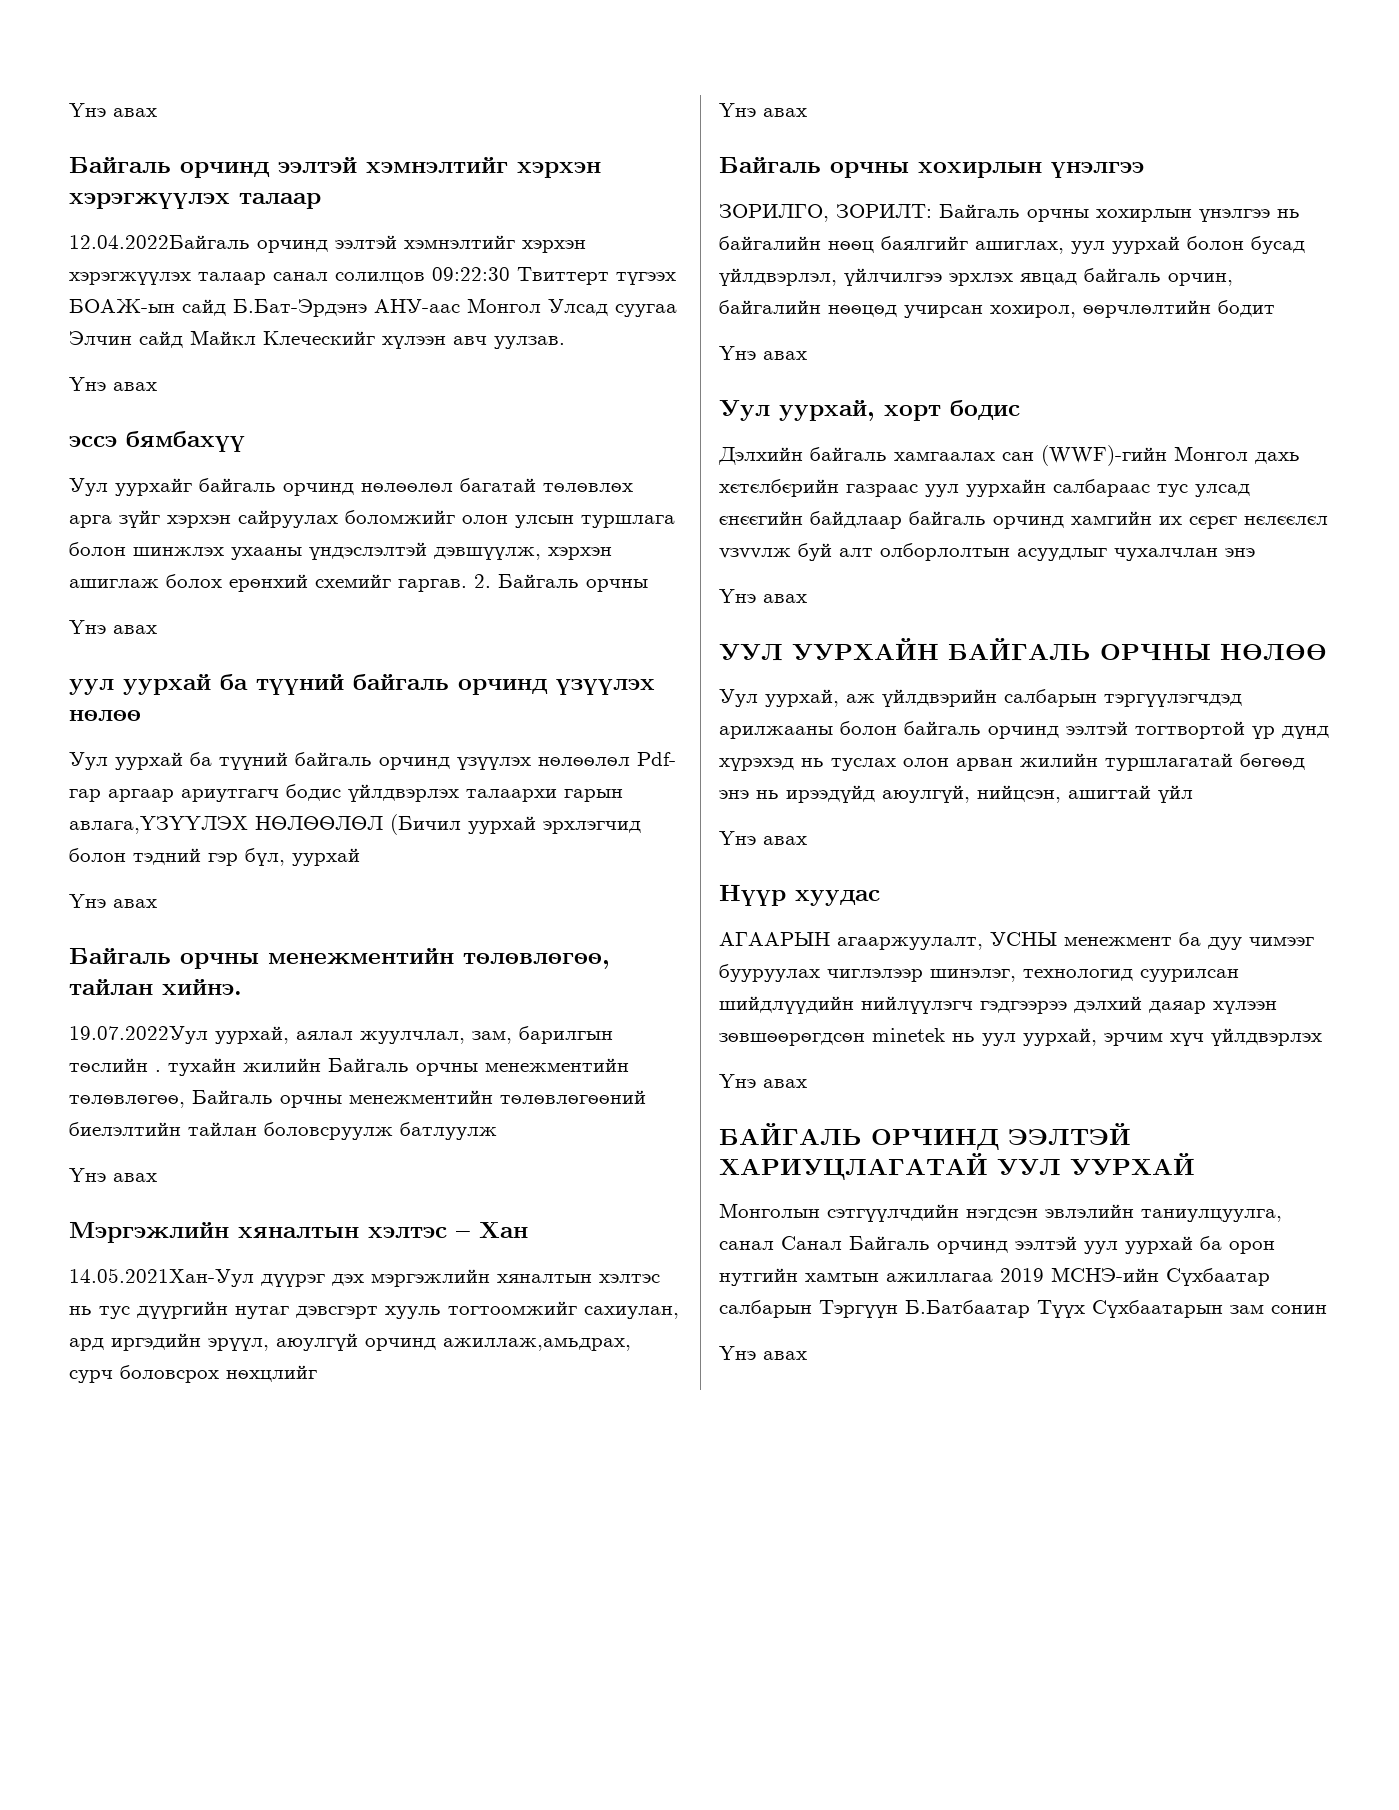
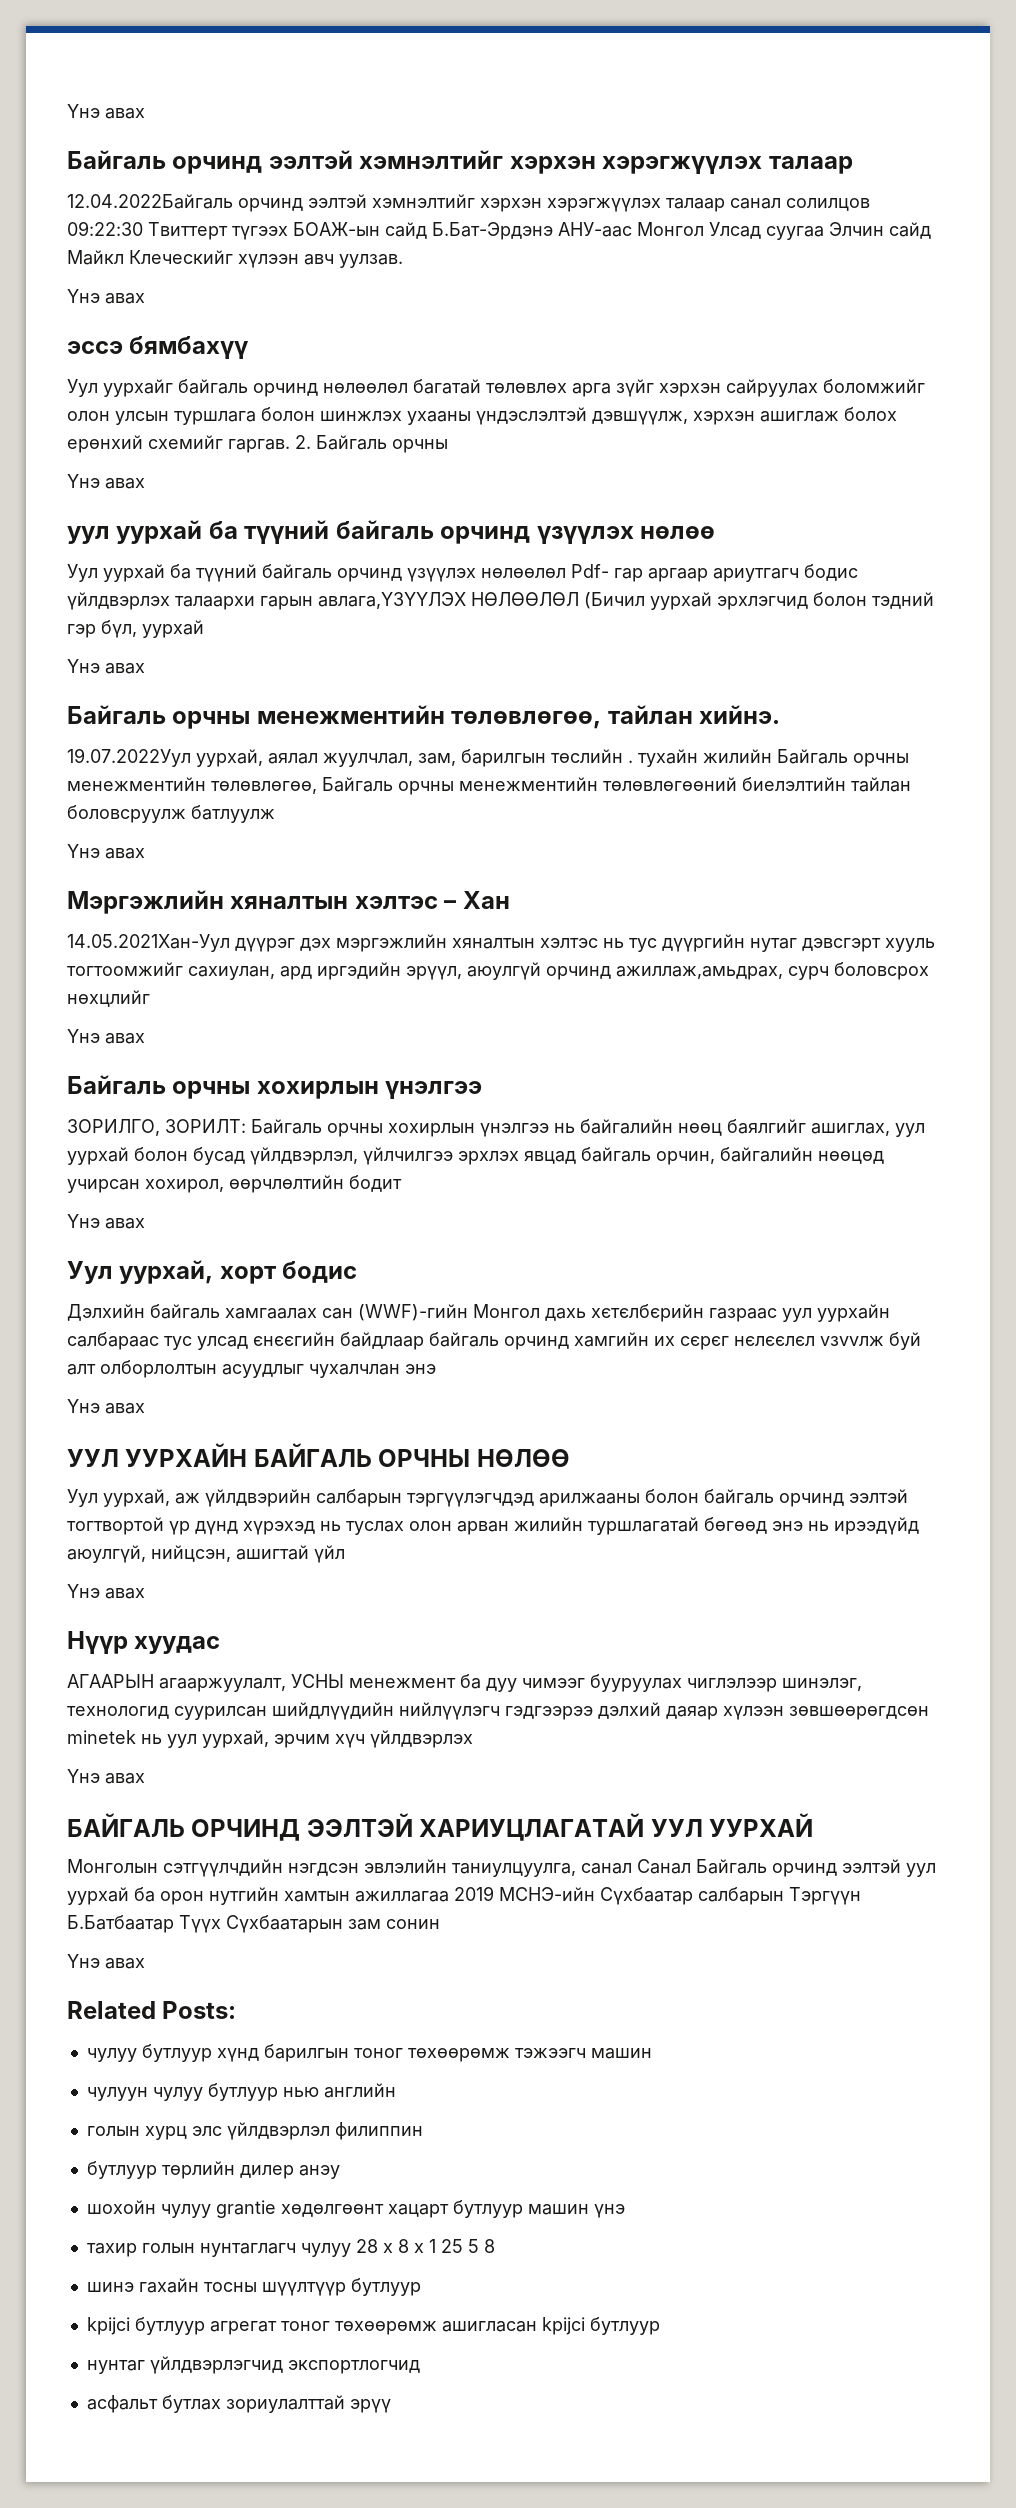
+ Related Posts:
+ чулуу бутлуур хүнд барилгын тоног төхөөрөмж тэжээгч машин
+ чулуун чулуу бутлуур нью английн
+ голын хурц элс үйлдвэрлэл филиппин
+ бутлуур төрлийн дилер анэу
+ шохойн чулуу grantie хөдөлгөөнт хацарт бутлуур машин үнэ
+ тахир голын нунтаглагч чулуу 28 x 8 x 1 25 5 8
+ шинэ гахайн тосны шүүлтүүр бутлуур
+ kpijci бутлуур агрегат тоног төхөөрөмж ашигласан kpijci бутлуур
+ нунтаг үйлдвэрлэгчид экспортлогчид
+ асфальт бутлах зориулалттай эрүү

